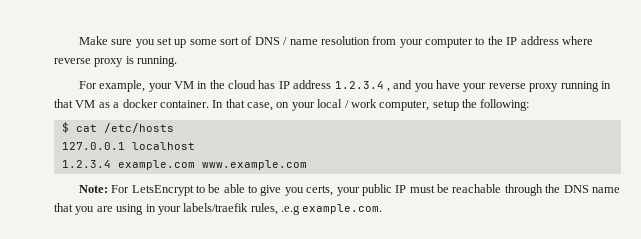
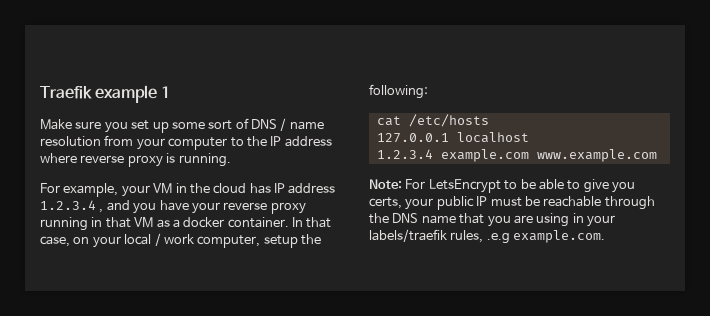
+ Traefik example 1
- $ cat /etc/hosts
+ cat /etc/hosts

